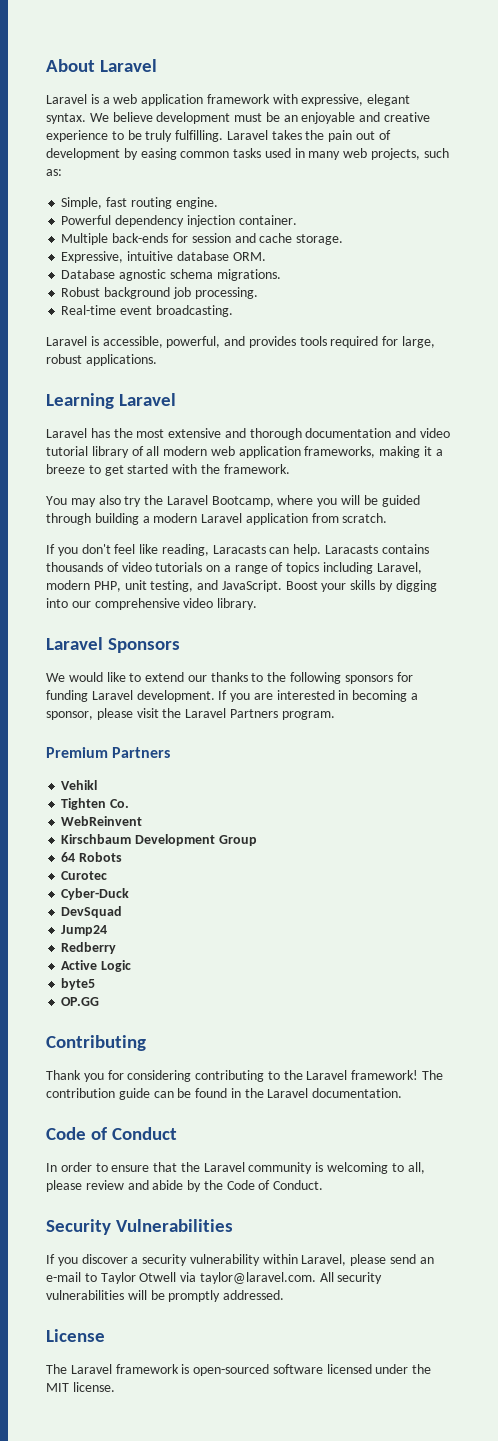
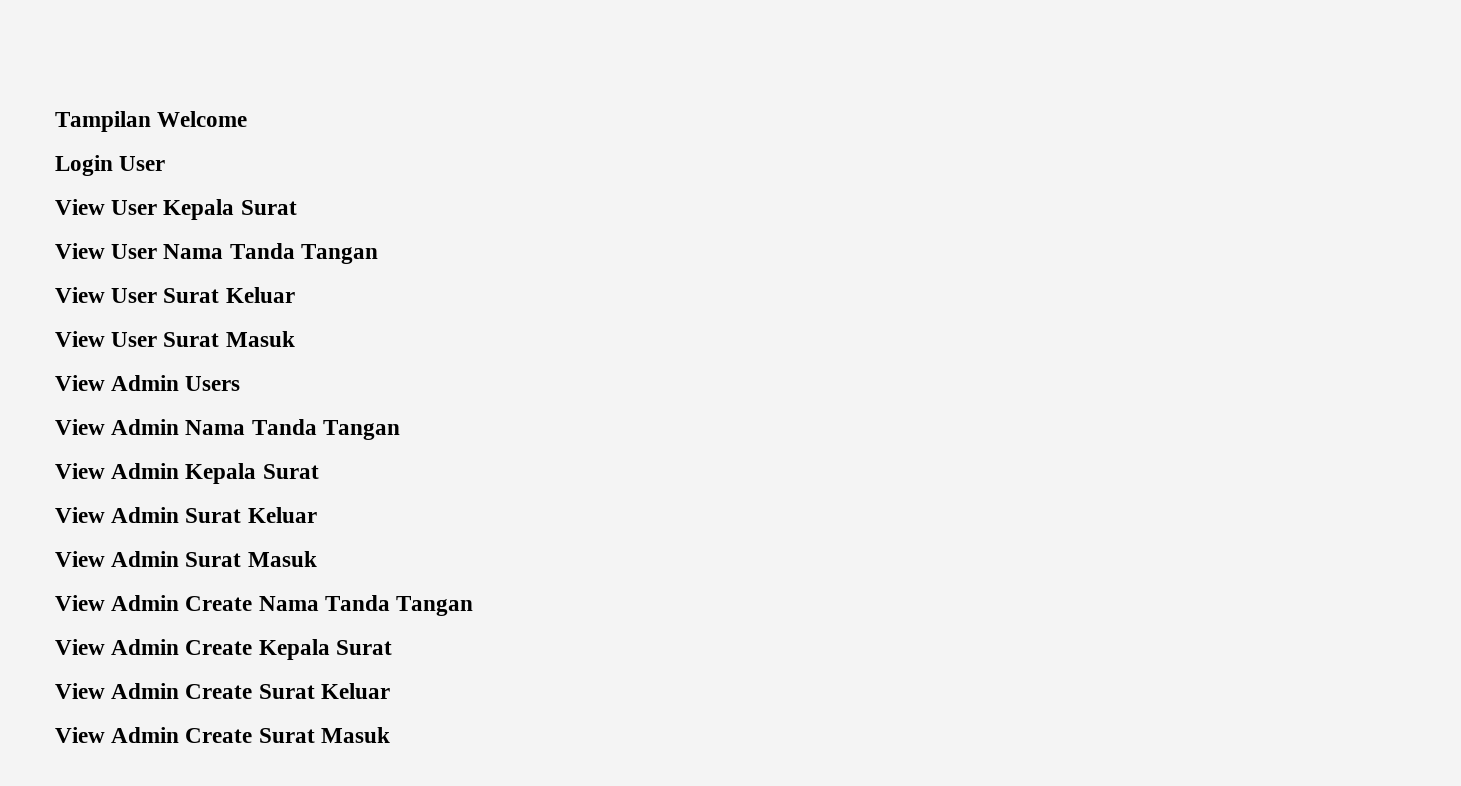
- About Laravel
- Laravel is a web application framework with expressive, elegant syntax. We believe development must be an enjoyable and creative experience to be truly fulfilling. Laravel takes the pain out of development by easing common tasks used in many web projects, such as:
- Simple, fast routing engine.
- Powerful dependency injection container.
- Multiple back-ends for session and cache storage.
- Expressive, intuitive database ORM.
- Database agnostic schema migrations.
- Robust background job processing.
- Real-time event broadcasting.
- Laravel is accessible, powerful, and provides tools required for large, robust applications.
- Learning Laravel
- Laravel has the most extensive and thorough documentation and video tutorial library of all modern web application frameworks, making it a breeze to get started with the framework.
- You may also try the Laravel Bootcamp, where you will be guided through building a modern Laravel application from scratch.
- If you don't feel like reading, Laracasts can help. Laracasts contains thousands of video tutorials on a range of topics including Laravel, modern PHP, unit testing, and JavaScript. Boost your skills by digging into our comprehensive video library.
- Laravel Sponsors
- We would like to extend our thanks to the following sponsors for funding Laravel development. If you are interested in becoming a sponsor, please visit the Laravel Partners program.
- Premium Partners
- Vehikl
- Tighten Co.
- WebReinvent
- Kirschbaum Development Group
- 64 Robots
- Curotec
- Cyber-Duck
- DevSquad
- Jump24
- Redberry
- Active Logic
- byte5
- OP.GG
- Contributing
- Thank you for considering contributing to the Laravel framework! The contribution guide can be found in the Laravel documentation.
- Code of Conduct
- In order to ensure that the Laravel community is welcoming to all, please review and abide by the Code of Conduct.
- Security Vulnerabilities
- If you discover a security vulnerability within Laravel, please send an e-mail to Taylor Otwell via taylor@laravel.com. All security vulnerabilities will be promptly addressed.
- License
- The Laravel framework is open-sourced software licensed under the MIT license.
+ Tampilan Welcome
+ Login User
+ View User Kepala Surat
+ View User Nama Tanda Tangan
+ View User Surat Keluar
+ View User Surat Masuk
+ View Admin Users
+ View Admin Nama Tanda Tangan
+ View Admin Kepala Surat
+ View Admin Surat Keluar
+ View Admin Surat Masuk
+ View Admin Create Nama Tanda Tangan
+ View Admin Create Kepala Surat
+ View Admin Create Surat Keluar
+ View Admin Create Surat Masuk

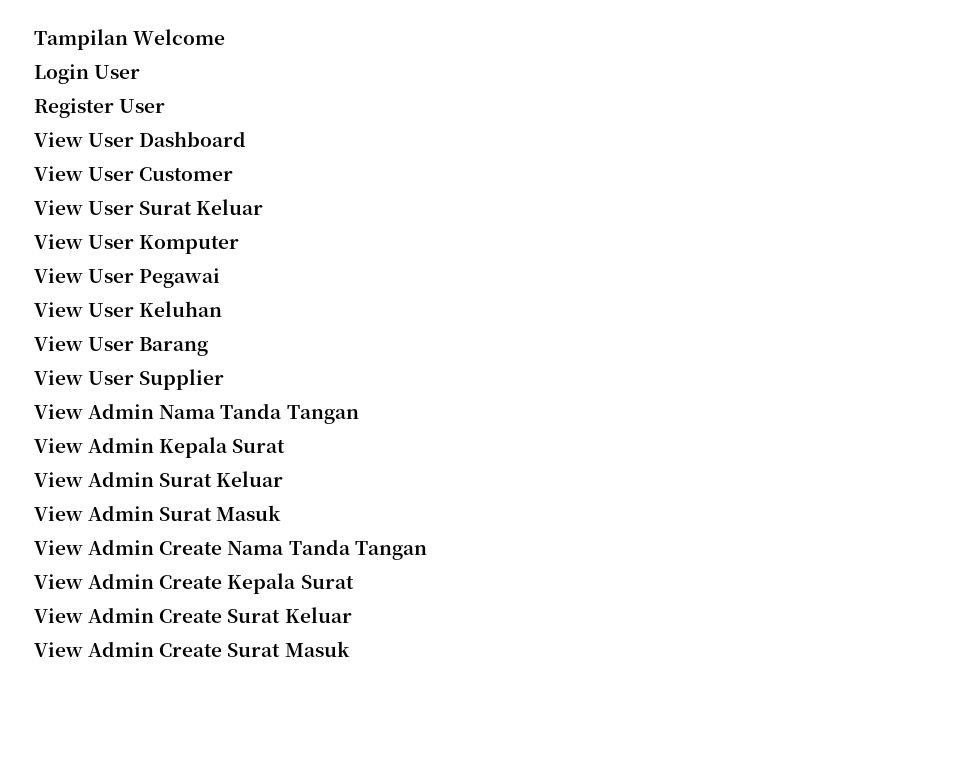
- View User Kepala Surat
- View User Nama Tanda Tangan
+ Register User
+ View User Dashboard
+ View User Customer
- View User Surat Masuk
- View Admin Users
+ View User Komputer
+ View User Pegawai
+ View User Keluhan
+ View User Barang
+ View User Supplier

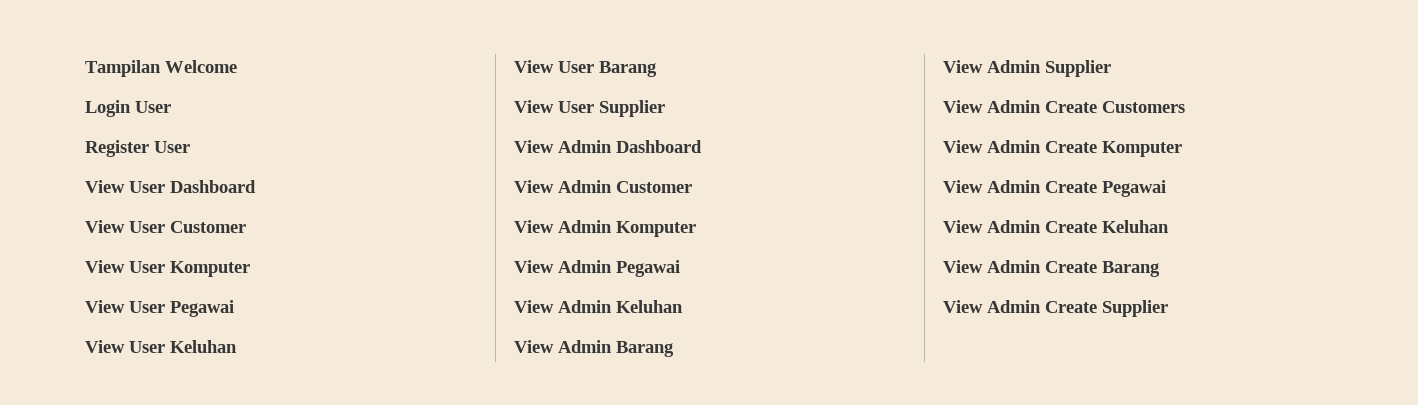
- View User Surat Keluar
- View Admin Nama Tanda Tangan
- View Admin Kepala Surat
- View Admin Surat Keluar
- View Admin Surat Masuk
- View Admin Create Nama Tanda Tangan
- View Admin Create Kepala Surat
- View Admin Create Surat Keluar
- View Admin Create Surat Masuk
+ View Admin Dashboard
+ View Admin Customer
+ View Admin Komputer
+ View Admin Pegawai
+ View Admin Keluhan
+ View Admin Barang
+ View Admin Supplier
+ View Admin Create Customers
+ View Admin Create Komputer
+ View Admin Create Pegawai
+ View Admin Create Keluhan
+ View Admin Create Barang
+ View Admin Create Supplier

